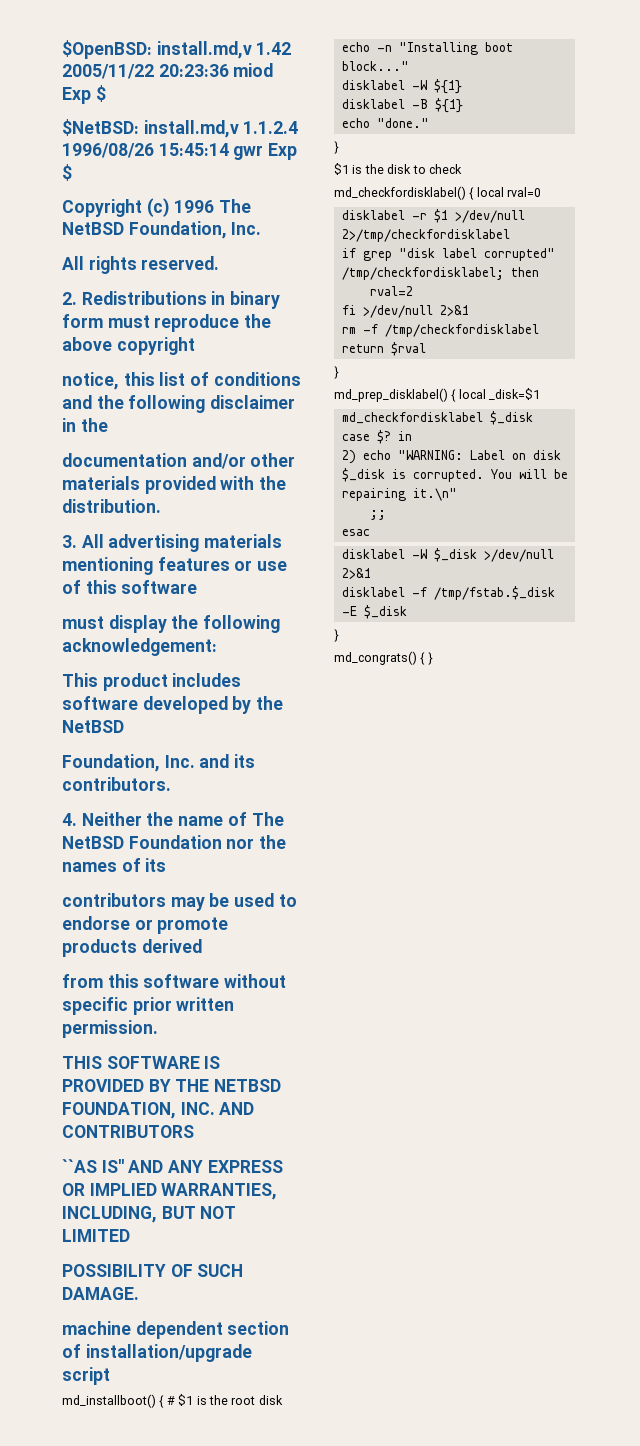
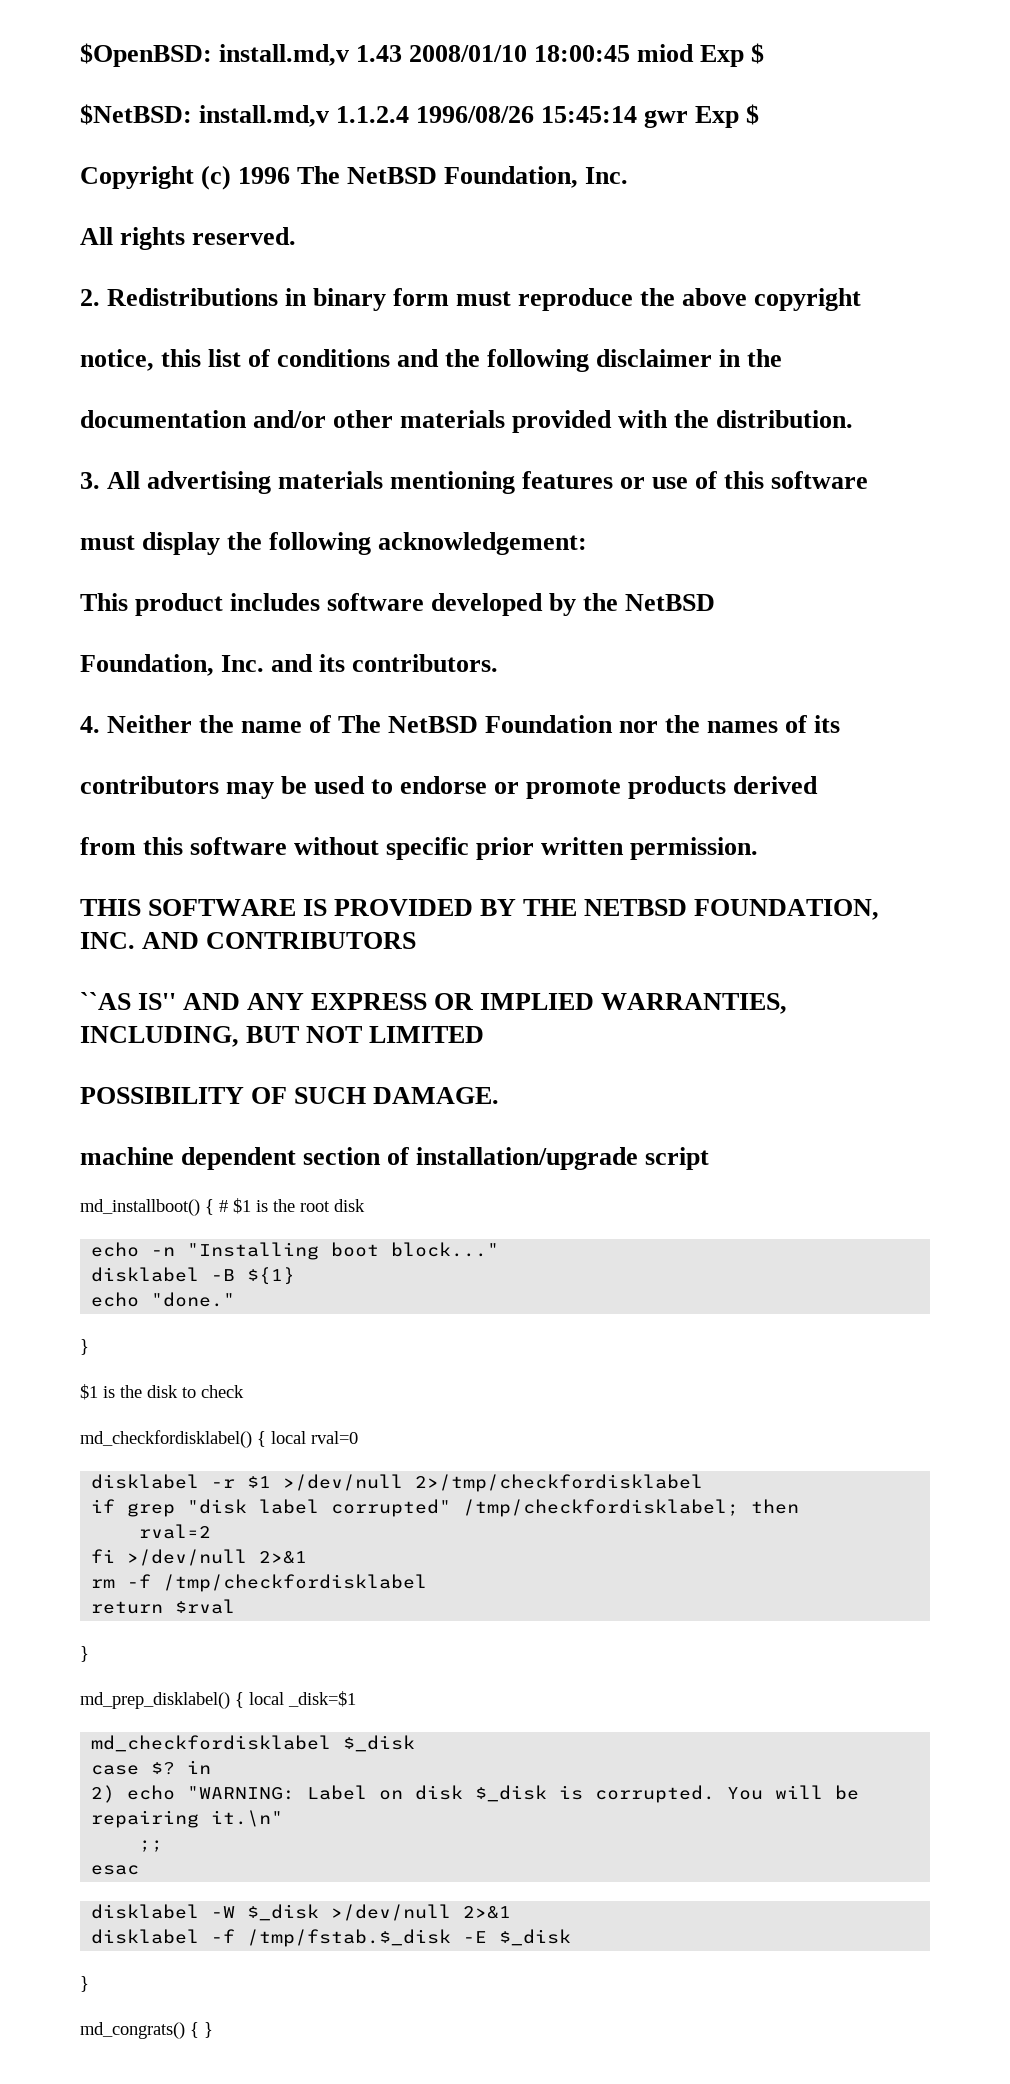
- $OpenBSD: install.md,v 1.42 2005/11/22 20:23:36 miod Exp $
+ $OpenBSD: install.md,v 1.43 2008/01/10 18:00:45 miod Exp $
- disklabel -W ${1}

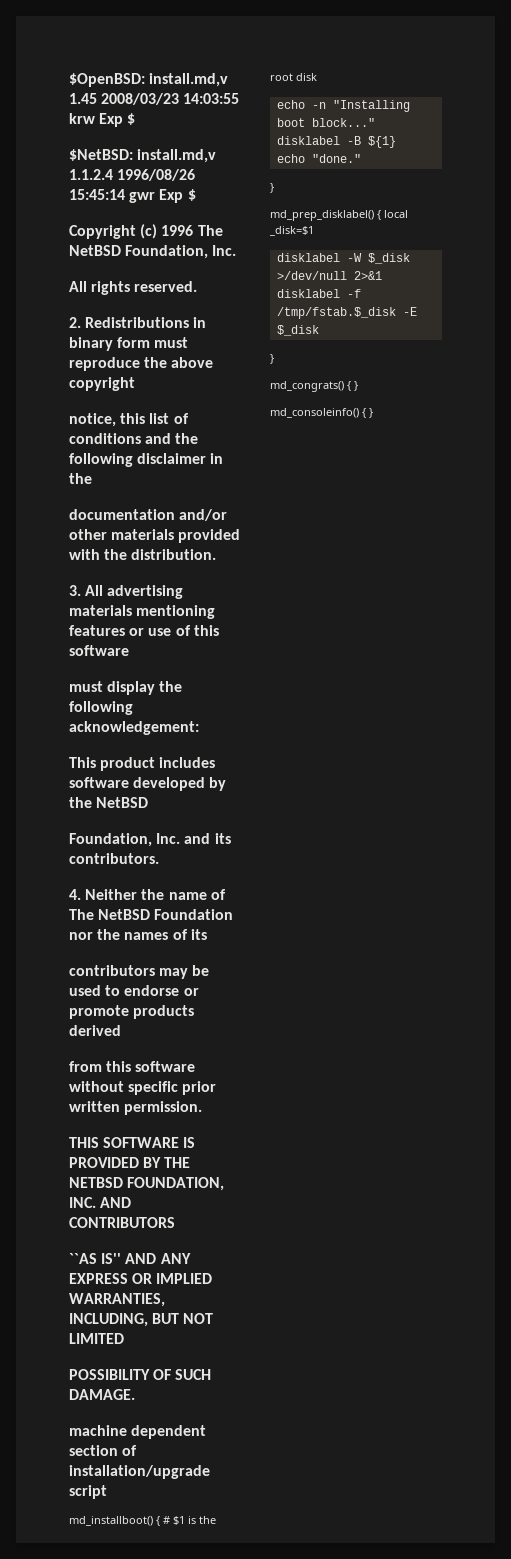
- $OpenBSD: install.md,v 1.43 2008/01/10 18:00:45 miod Exp $
+ $OpenBSD: install.md,v 1.45 2008/03/23 14:03:55 krw Exp $
- $1 is the disk to check
- md_checkfordisklabel() { local rval=0
- disklabel -r $1 >/dev/null 2>/tmp/checkfordisklabel
- if grep "disk label corrupted" /tmp/checkfordisklabel; then
- rval=2
- fi >/dev/null 2>&1
- rm -f /tmp/checkfordisklabel
- return $rval
- }
  md_prep_disklabel() { local _disk=$1
- md_checkfordisklabel $_disk
- case $? in
- 2) echo "WARNING: Label on disk $_disk is corrupted. You will be repairing it.\n"
- ;;
- esac
+ md_consoleinfo() { }

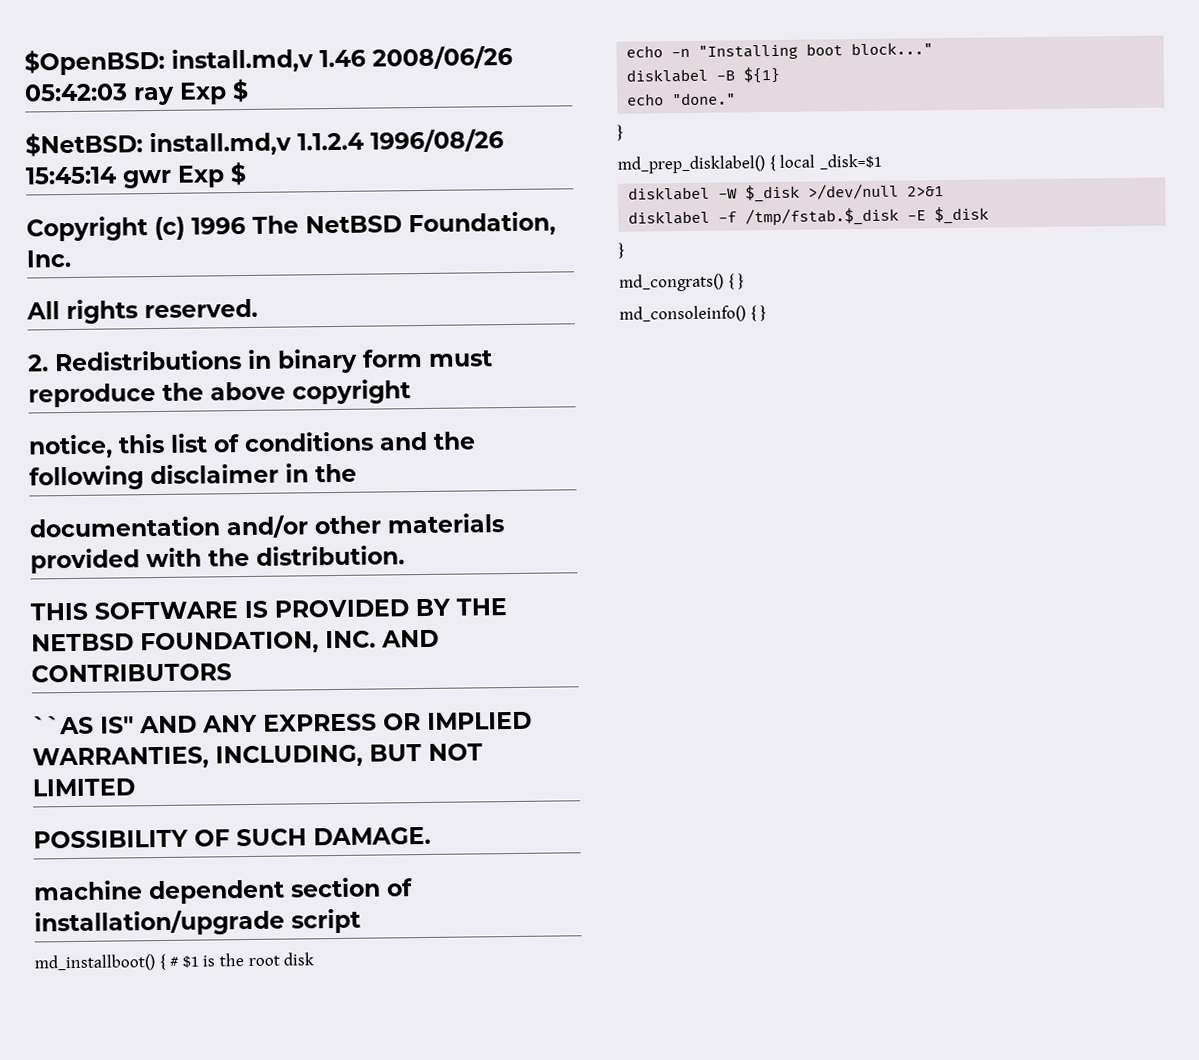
- $OpenBSD: install.md,v 1.45 2008/03/23 14:03:55 krw Exp $
+ $OpenBSD: install.md,v 1.46 2008/06/26 05:42:03 ray Exp $
- 3. All advertising materials mentioning features or use of this software
- must display the following acknowledgement:
- This product includes software developed by the NetBSD
- Foundation, Inc. and its contributors.
- 4. Neither the name of The NetBSD Foundation nor the names of its
- contributors may be used to endorse or promote products derived
- from this software without specific prior written permission.

